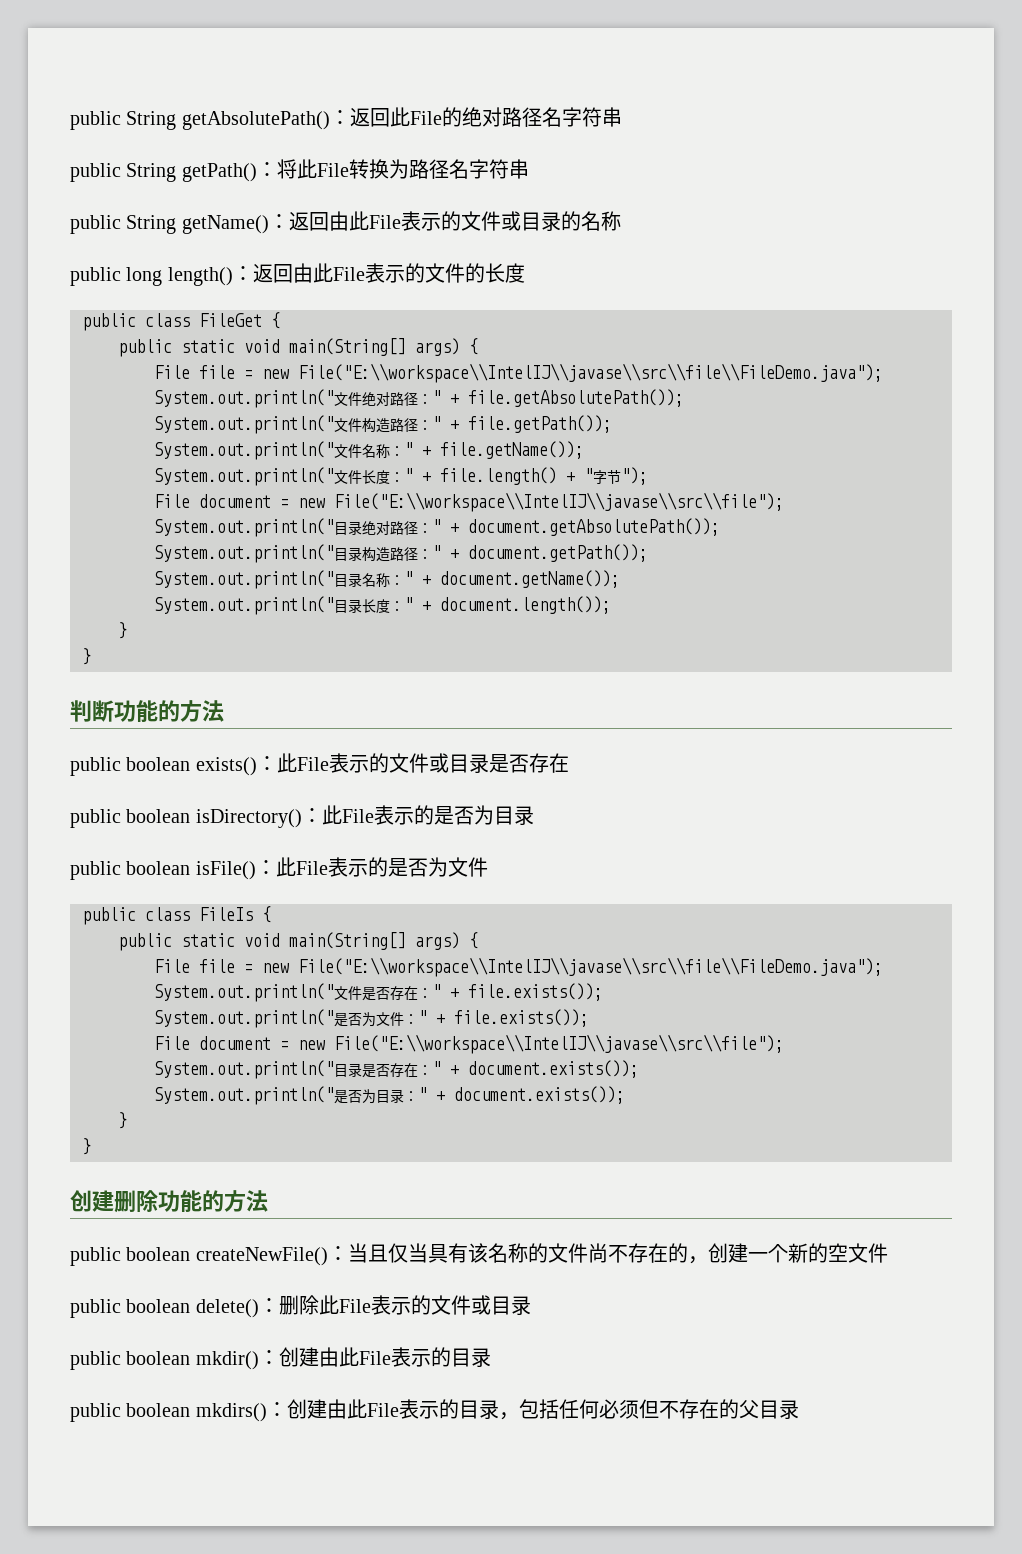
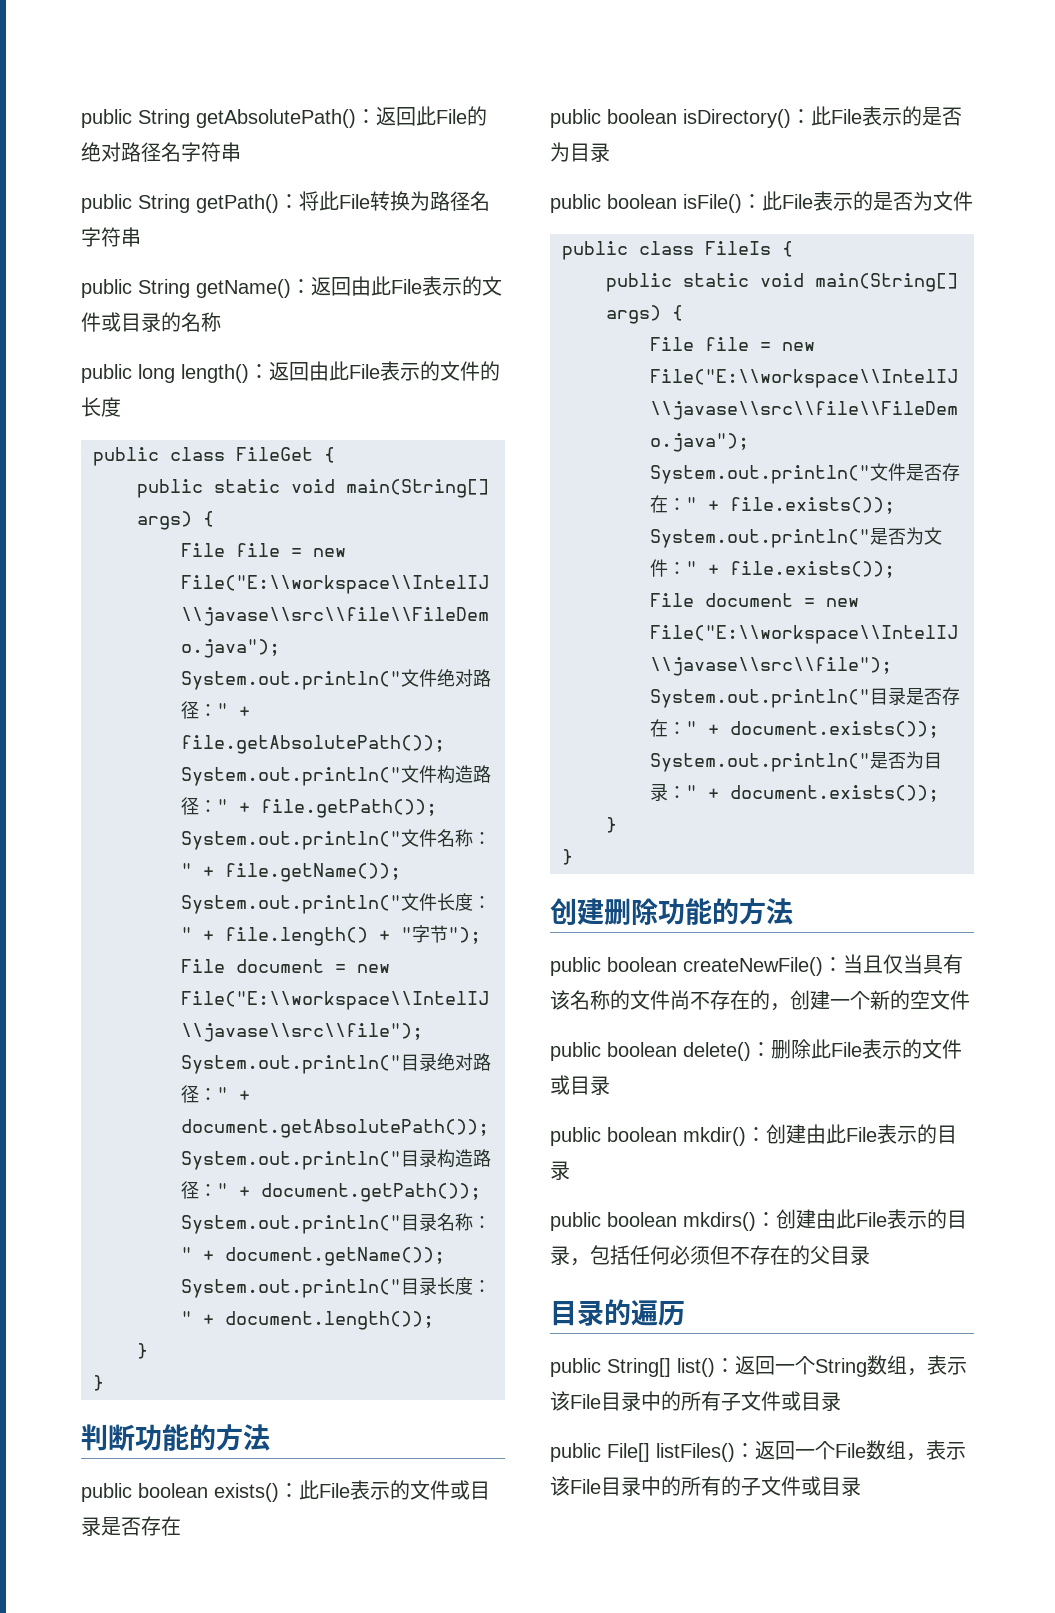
+ 目录的遍历
+ public String[] list()：返回一个String数组，表示该File目录中的所有子文件或目录
+ public File[] listFiles()：返回一个File数组，表示该File目录中的所有的子文件或目录

